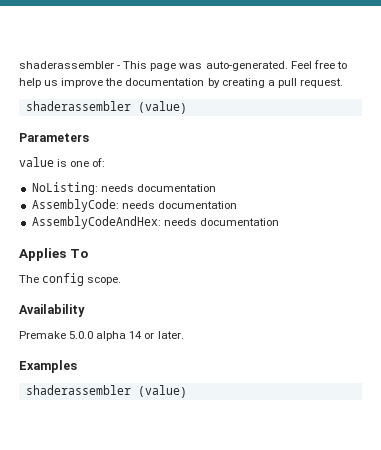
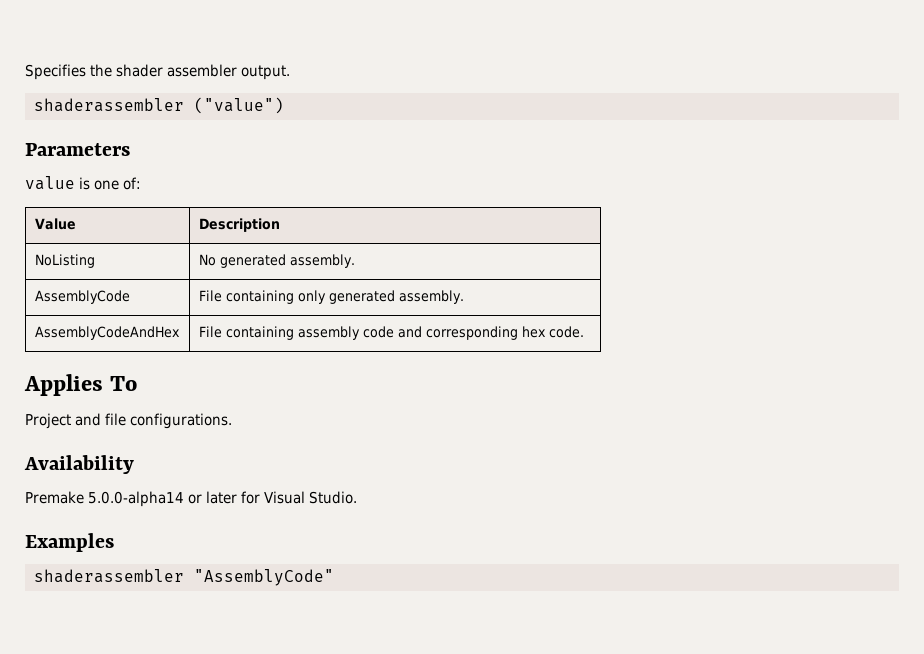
- shaderassembler - This page was auto-generated. Feel free to help us improve the documentation by creating a pull request.
- shaderassembler (value)
+ Specifies the shader assembler output.
+ shaderassembler ("value")
- NoListing: needs documentation
- AssemblyCode: needs documentation
- AssemblyCodeAndHex: needs documentation
+ Value | Description
+ NoListing | No generated assembly.
+ AssemblyCode | File containing only generated assembly.
+ AssemblyCodeAndHex | File containing assembly code and corresponding hex code.
  Applies To
- The config scope.
+ Project and file configurations.
  Availability
- Premake 5.0.0 alpha 14 or later.
+ Premake 5.0.0-alpha14 or later for Visual Studio.
  Examples
- shaderassembler (value)
+ shaderassembler "AssemblyCode"

